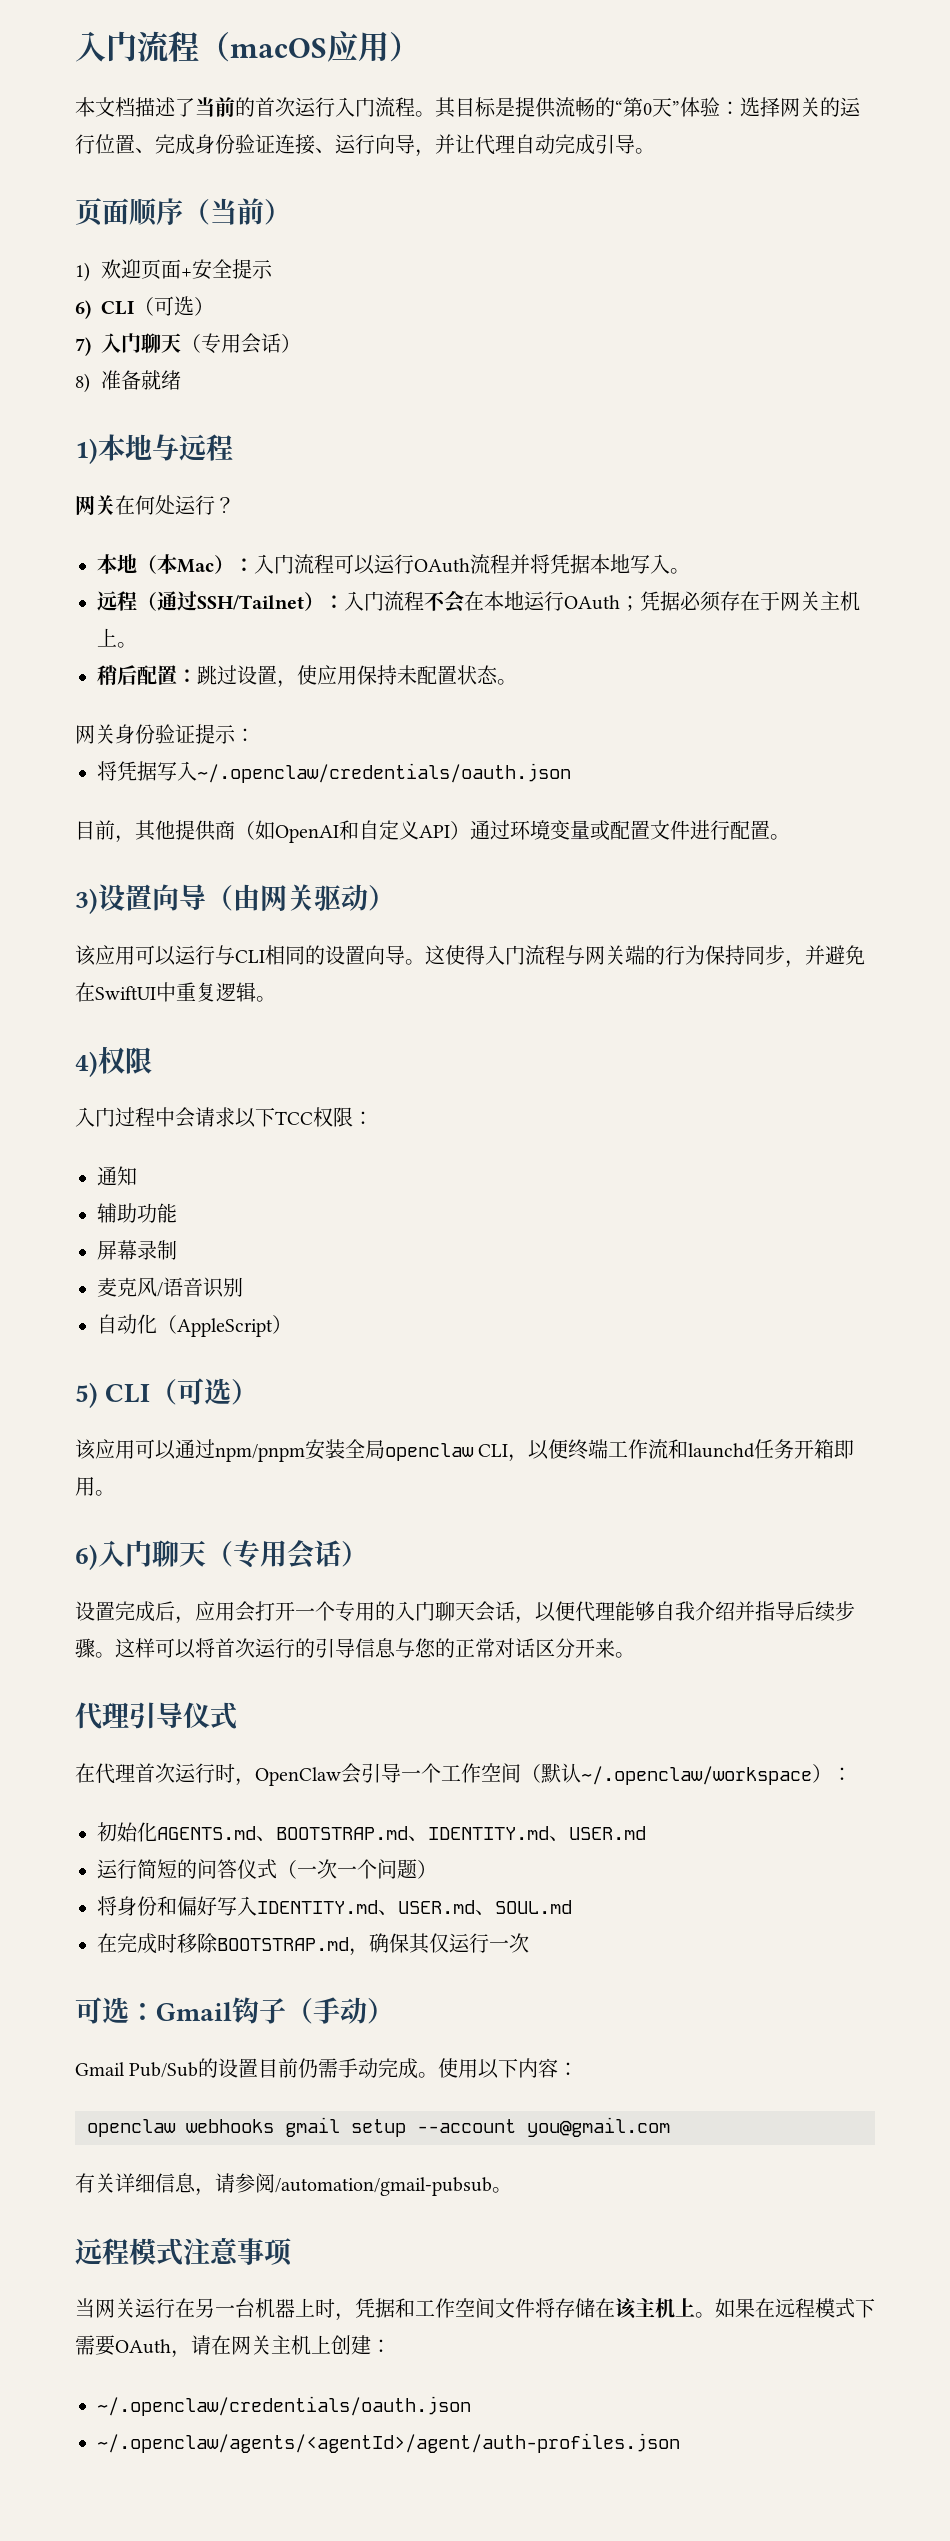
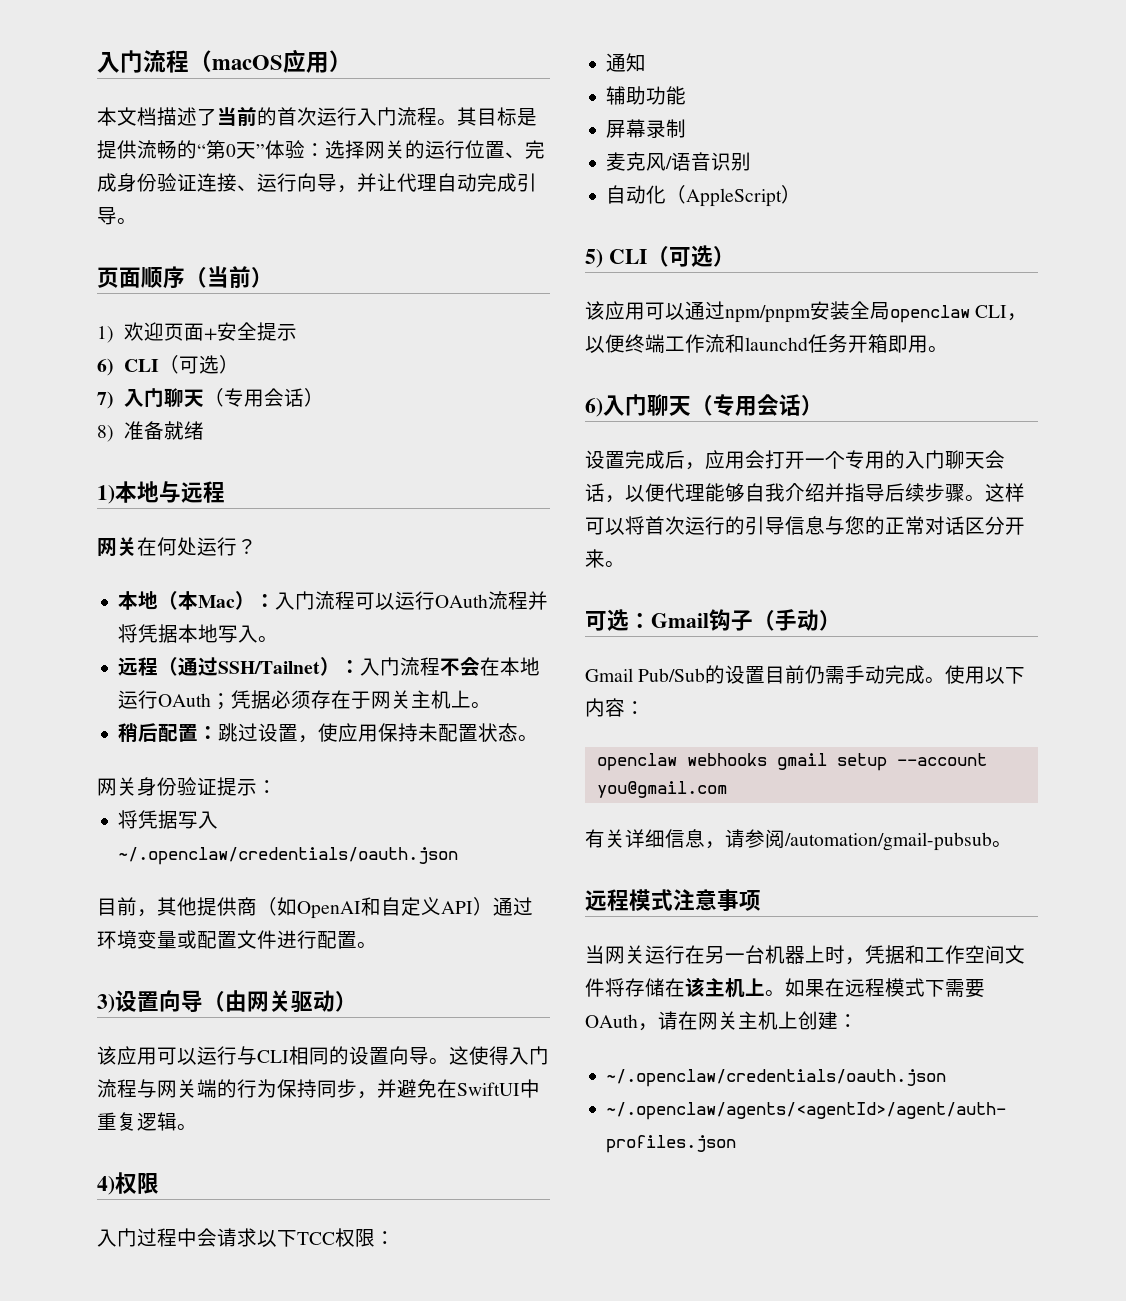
- 代理引导仪式
- 在代理首次运行时，OpenClaw会引导一个工作空间（默认~/.openclaw/workspace）：
- 初始化AGENTS.md、BOOTSTRAP.md、IDENTITY.md、USER.md
- 运行简短的问答仪式（一次一个问题）
- 将身份和偏好写入IDENTITY.md、USER.md、SOUL.md
- 在完成时移除BOOTSTRAP.md，确保其仅运行一次

